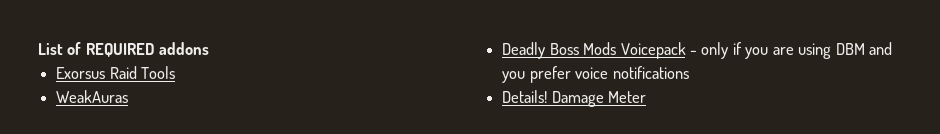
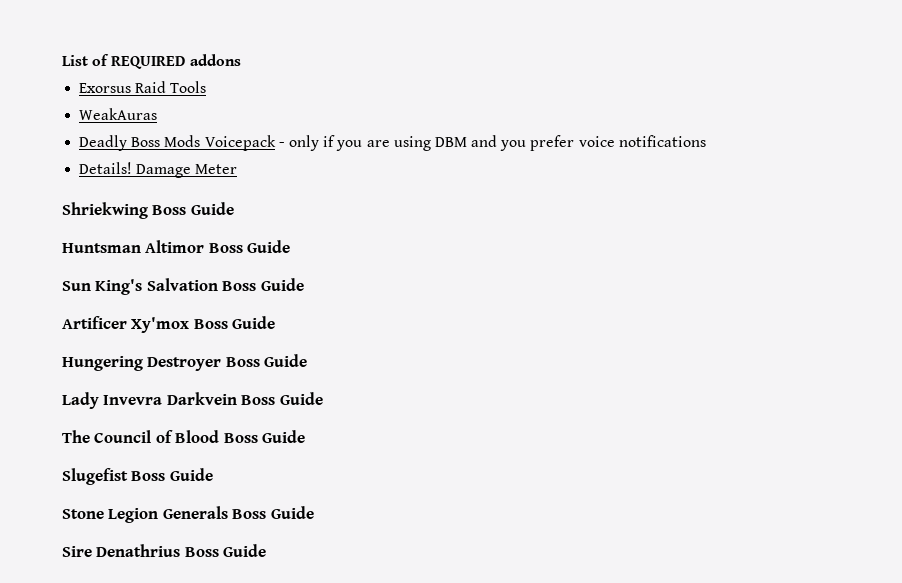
+ Shriekwing Boss Guide
+ Huntsman Altimor Boss Guide
+ Sun King's Salvation Boss Guide
+ Artificer Xy'mox Boss Guide
+ Hungering Destroyer Boss Guide
+ Lady Invevra Darkvein Boss Guide
+ The Council of Blood Boss Guide
+ Slugefist Boss Guide
+ Stone Legion Generals Boss Guide
+ Sire Denathrius Boss Guide

